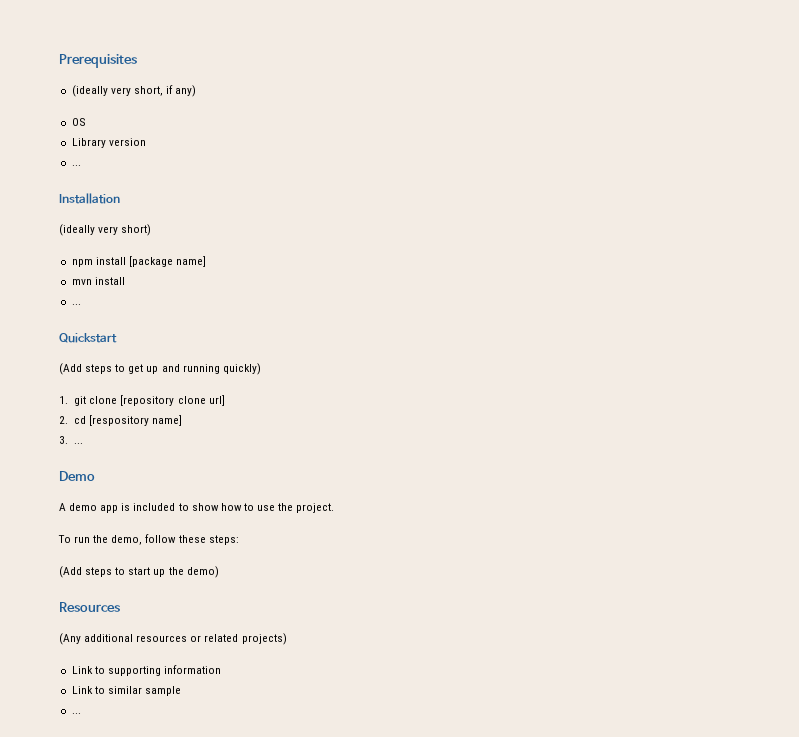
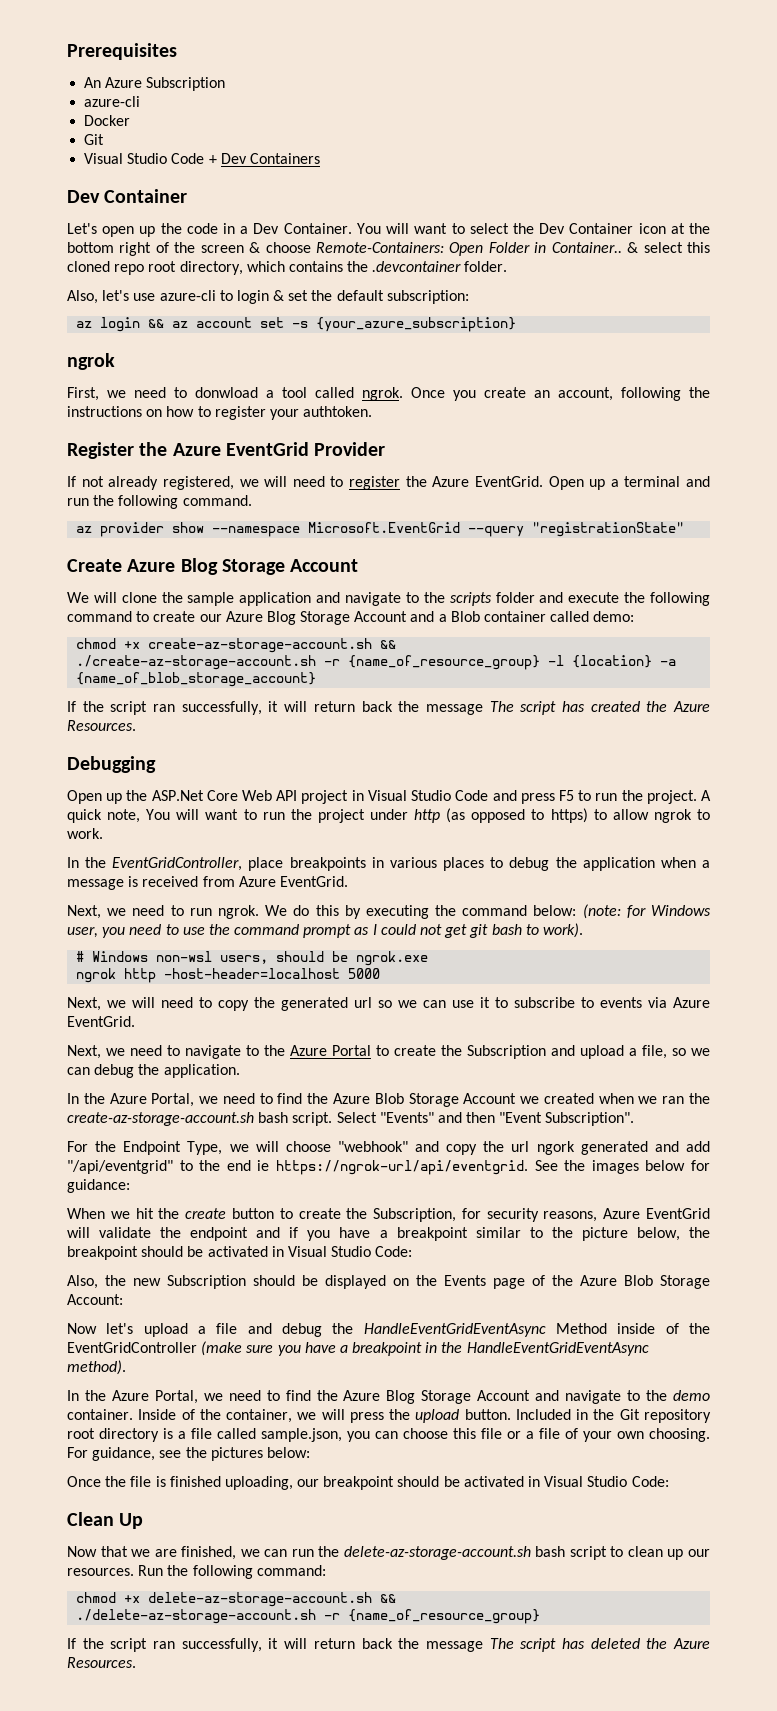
- (ideally very short, if any)
- OS
- Library version
- ...
- Installation
- (ideally very short)
- npm install [package name]
- mvn install
- ...
- Quickstart
- (Add steps to get up and running quickly)
- 1. git clone [repository clone url]
- 2. cd [respository name]
- 3. ...
- Demo
- A demo app is included to show how to use the project.
- To run the demo, follow these steps:
- (Add steps to start up the demo)
- Resources
- (Any additional resources or related projects)
- Link to supporting information
- Link to similar sample
- ...
+ An Azure Subscription
+ azure-cli
+ Docker
+ Git
+ Visual Studio Code + Dev Containers
+ Dev Container
+ Let's open up the code in a Dev Container. You will want to select the Dev Container icon at the bottom right of the screen & choose Remote-Containers: Open Folder in Container.. & select this cloned repo root directory, which contains the .devcontainer folder.
+ Also, let's use azure-cli to login & set the default subscription:
+ az login && az account set -s {your_azure_subscription}
+ ngrok
+ First, we need to donwload a tool called ngrok. Once you create an account, following the instructions on how to register your authtoken.
+ Register the Azure EventGrid Provider
+ If not already registered, we will need to register the Azure EventGrid. Open up a terminal and run the following command.
+ az provider show --namespace Microsoft.EventGrid --query "registrationState"
+ Create Azure Blog Storage Account
+ We will clone the sample application and navigate to the scripts folder and execute the following command to create our Azure Blog Storage Account and a Blob container called demo:
+ chmod +x create-az-storage-account.sh &&
+ ./create-az-storage-account.sh -r {name_of_resource_group} -l {location} -a {name_of_blob_storage_account}
+ If the script ran successfully, it will return back the message The script has created the Azure Resources.
+ Debugging
+ Open up the ASP.Net Core Web API project in Visual Studio Code and press F5 to run the project. A quick note, You will want to run the project under http (as opposed to https) to allow ngrok to work.
+ In the EventGridController, place breakpoints in various places to debug the application when a message is received from Azure EventGrid.
+ Next, we need to run ngrok. We do this by executing the command below: (note: for Windows user, you need to use the command prompt as I could not get git bash to work).
+ # Windows non-wsl users, should be ngrok.exe
+ ngrok http -host-header=localhost 5000
+ Next, we will need to copy the generated url so we can use it to subscribe to events via Azure EventGrid.
+ Next, we need to navigate to the Azure Portal to create the Subscription and upload a file, so we can debug the application.
+ In the Azure Portal, we need to find the Azure Blob Storage Account we created when we ran the create-az-storage-account.sh bash script. Select "Events" and then "Event Subscription".
+ For the Endpoint Type, we will choose "webhook" and copy the url ngork generated and add "/api/eventgrid" to the end ie https://ngrok-url/api/eventgrid. See the images below for guidance:
+ When we hit the create button to create the Subscription, for security reasons, Azure EventGrid will validate the endpoint and if you have a breakpoint similar to the picture below, the breakpoint should be activated in Visual Studio Code:
+ Also, the new Subscription should be displayed on the Events page of the Azure Blob Storage Account:
+ Now let's upload a file and debug the HandleEventGridEventAsync Method inside of the EventGridController (make sure you have a breakpoint in the HandleEventGridEventAsync method).
+ In the Azure Portal, we need to find the Azure Blog Storage Account and navigate to the demo container. Inside of the container, we will press the upload button. Included in the Git repository root directory is a file called sample.json, you can choose this file or a file of your own choosing. For guidance, see the pictures below:
+ Once the file is finished uploading, our breakpoint should be activated in Visual Studio Code:
+ Clean Up
+ Now that we are finished, we can run the delete-az-storage-account.sh bash script to clean up our resources. Run the following command:
+ chmod +x delete-az-storage-account.sh &&
+ ./delete-az-storage-account.sh -r {name_of_resource_group}
+ If the script ran successfully, it will return back the message The script has deleted the Azure Resources.

